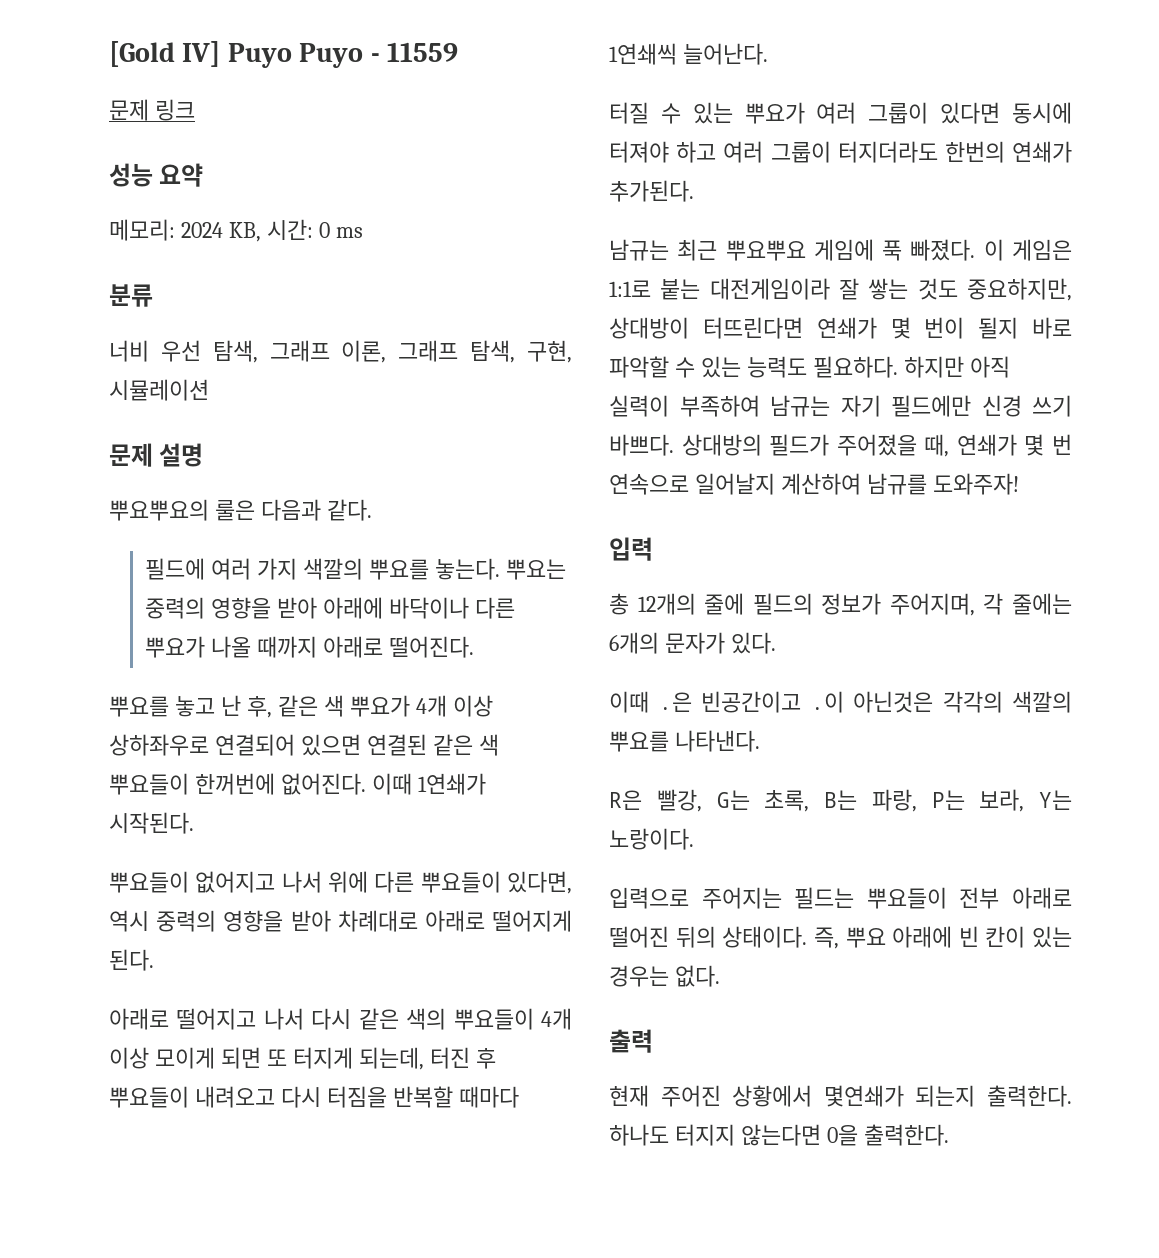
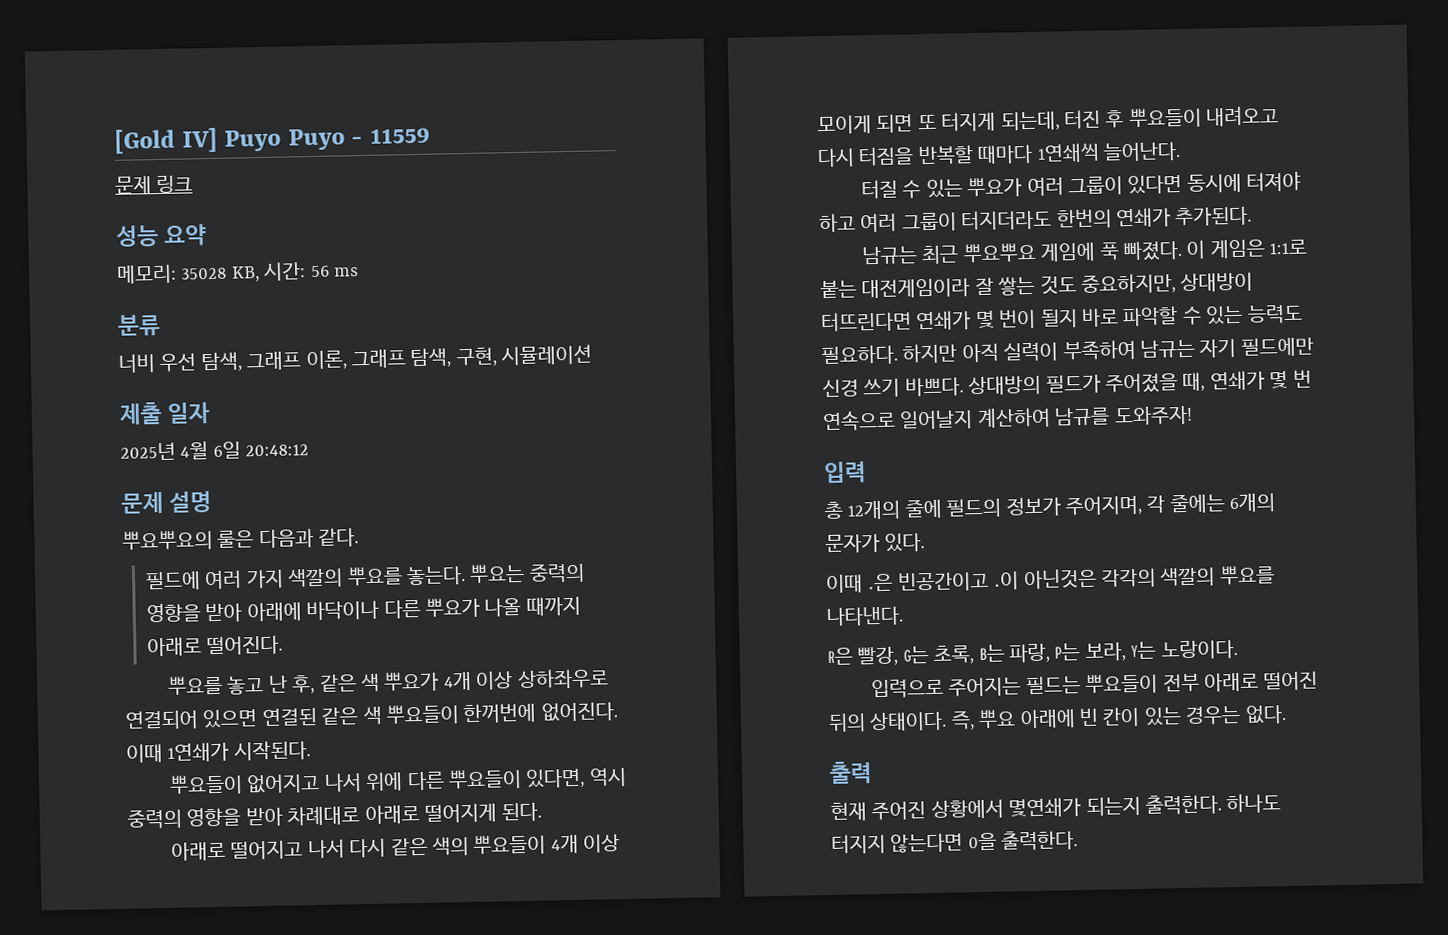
- 메모리: 2024 KB, 시간: 0 ms
+ 메모리: 35028 KB, 시간: 56 ms
+ 제출 일자
+ 2025년 4월 6일 20:48:12

